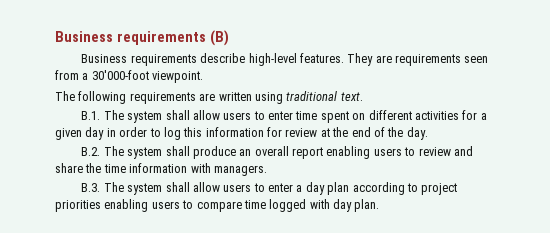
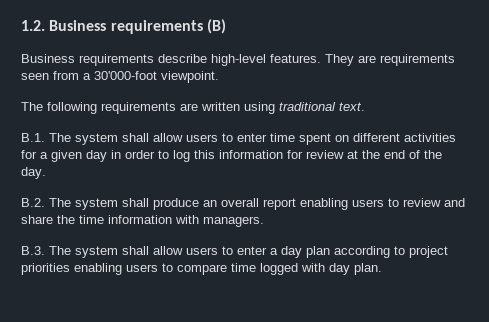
- Business requirements (B)
+ 1.2. Business requirements (B)

